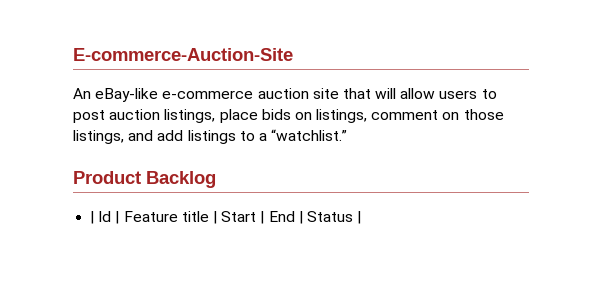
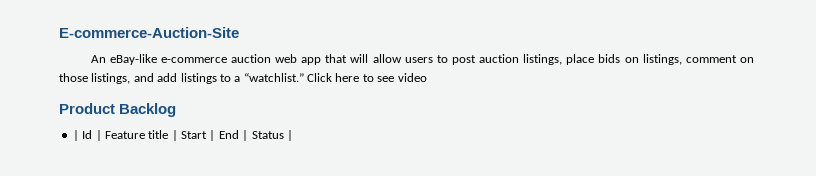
- An eBay-like e-commerce auction site that will allow users to post auction listings, place bids on listings, comment on those listings, and add listings to a “watchlist.”
+ An eBay-like e-commerce auction web app that will allow users to post auction listings, place bids on listings, comment on those listings, and add listings to a “watchlist.” Click here to see video

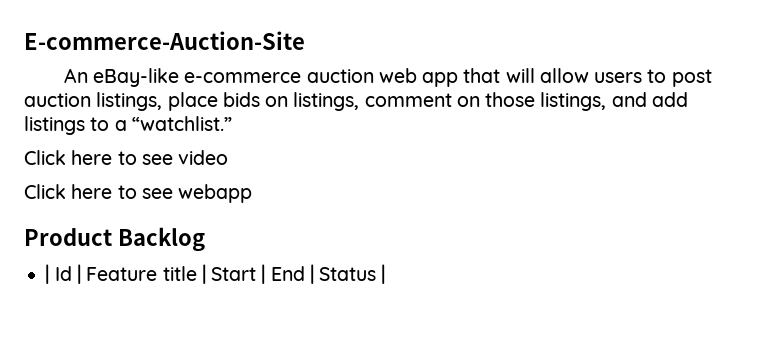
- An eBay-like e-commerce auction web app that will allow users to post auction listings, place bids on listings, comment on those listings, and add listings to a “watchlist.” Click here to see video
+ An eBay-like e-commerce auction web app that will allow users to post auction listings, place bids on listings, comment on those listings, and add listings to a “watchlist.”
+ Click here to see video
+ Click here to see webapp

